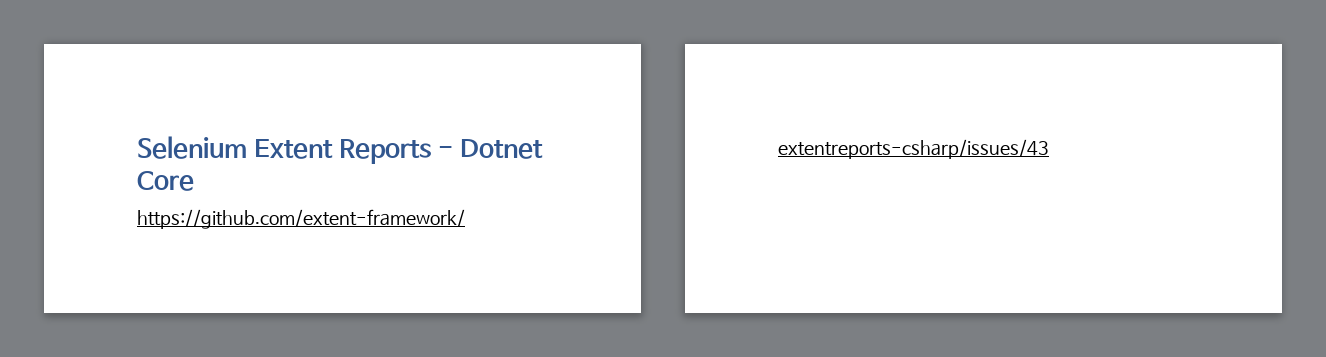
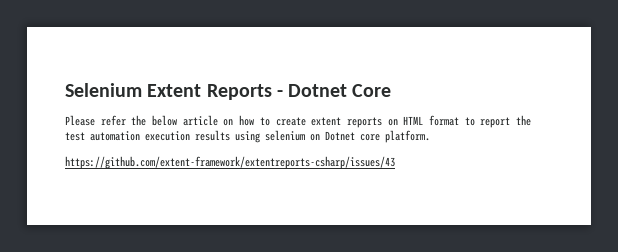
+ Please refer the below article on how to create extent reports on HTML format to report the test automation execution results using selenium on Dotnet core platform.

